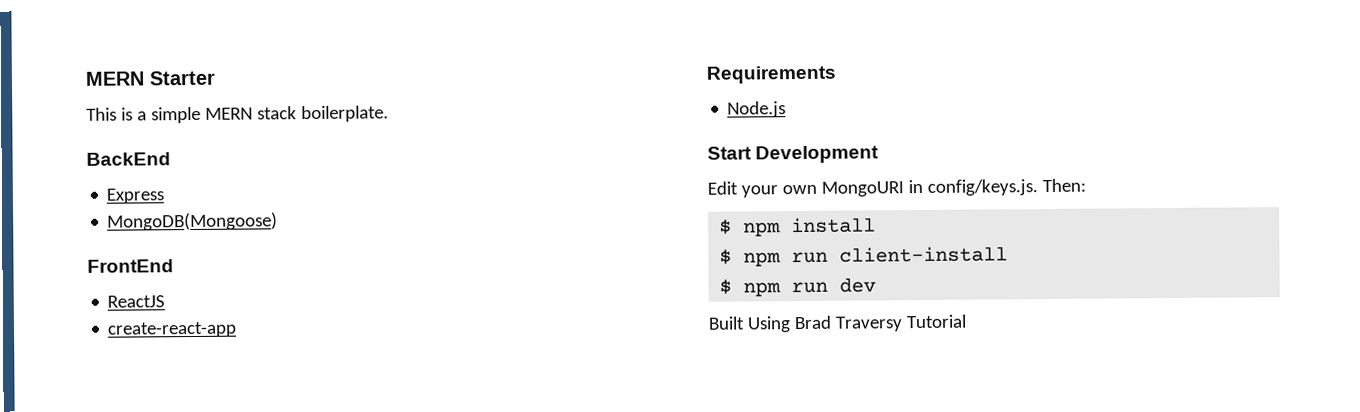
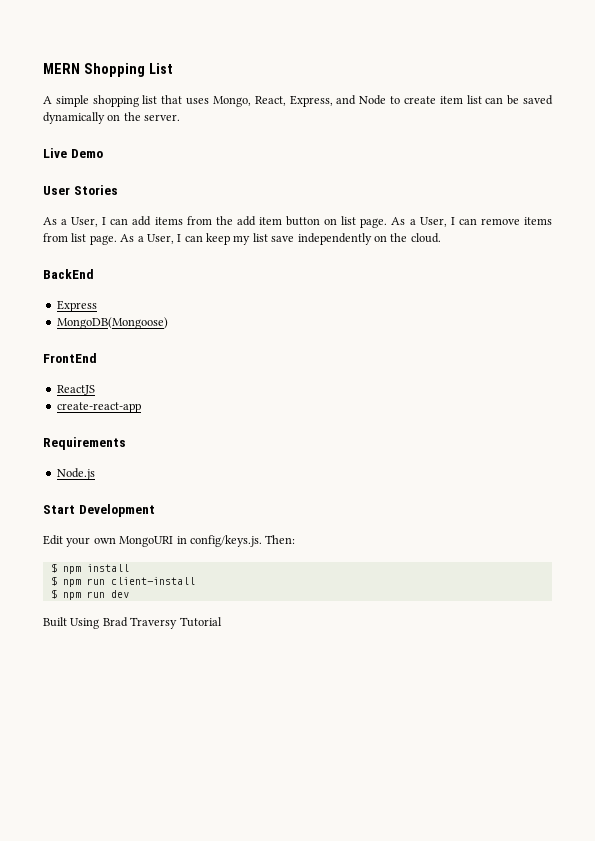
- MERN Starter
- This is a simple MERN stack boilerplate.
+ MERN Shopping List
+ A simple shopping list that uses Mongo, React, Express, and Node to create item list can be saved dynamically on the server.
+ Live Demo
+ User Stories
+ As a User, I can add items from the add item button on list page. As a User, I can remove items from list page. As a User, I can keep my list save independently on the cloud.

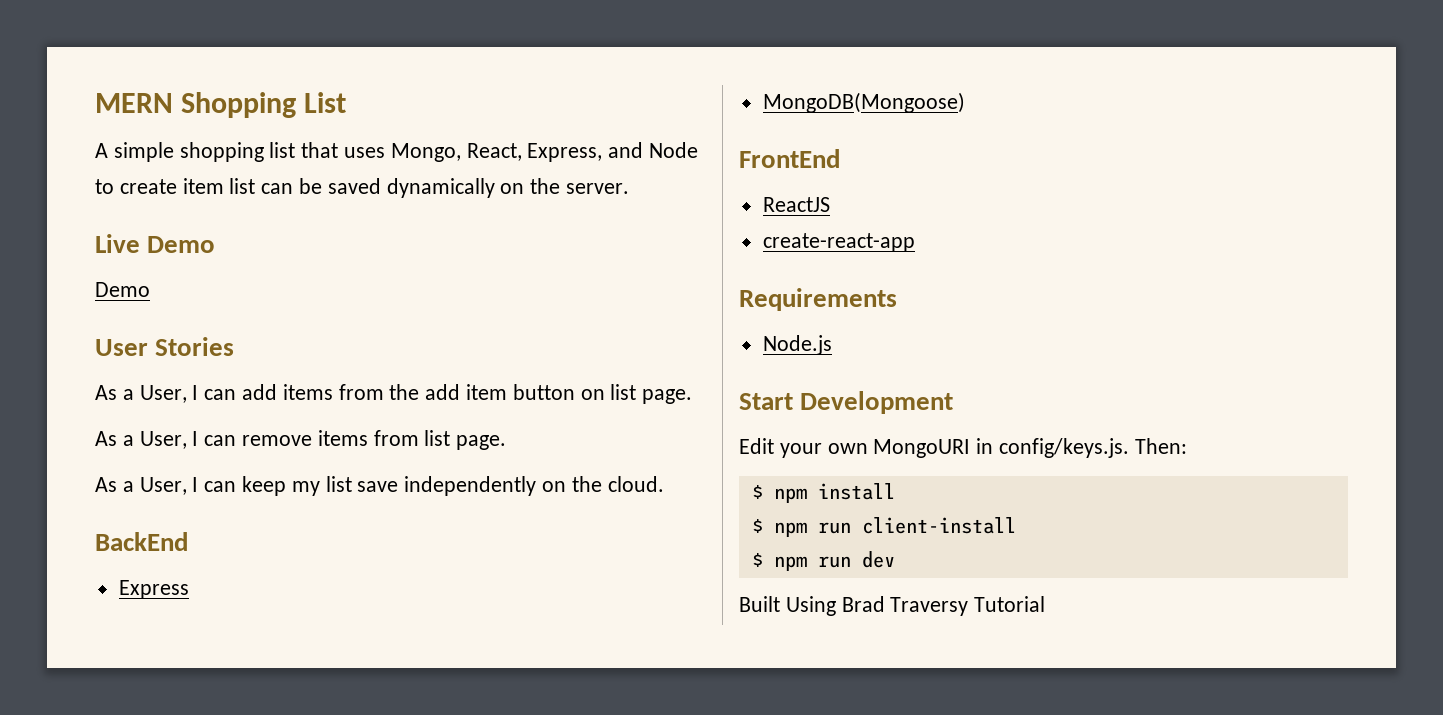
  Live Demo
+ Demo
- As a User, I can add items from the add item button on list page. As a User, I can remove items from list page. As a User, I can keep my list save independently on the cloud.
+ As a User, I can add items from the add item button on list page.
+ As a User, I can remove items from list page.
+ As a User, I can keep my list save independently on the cloud.

